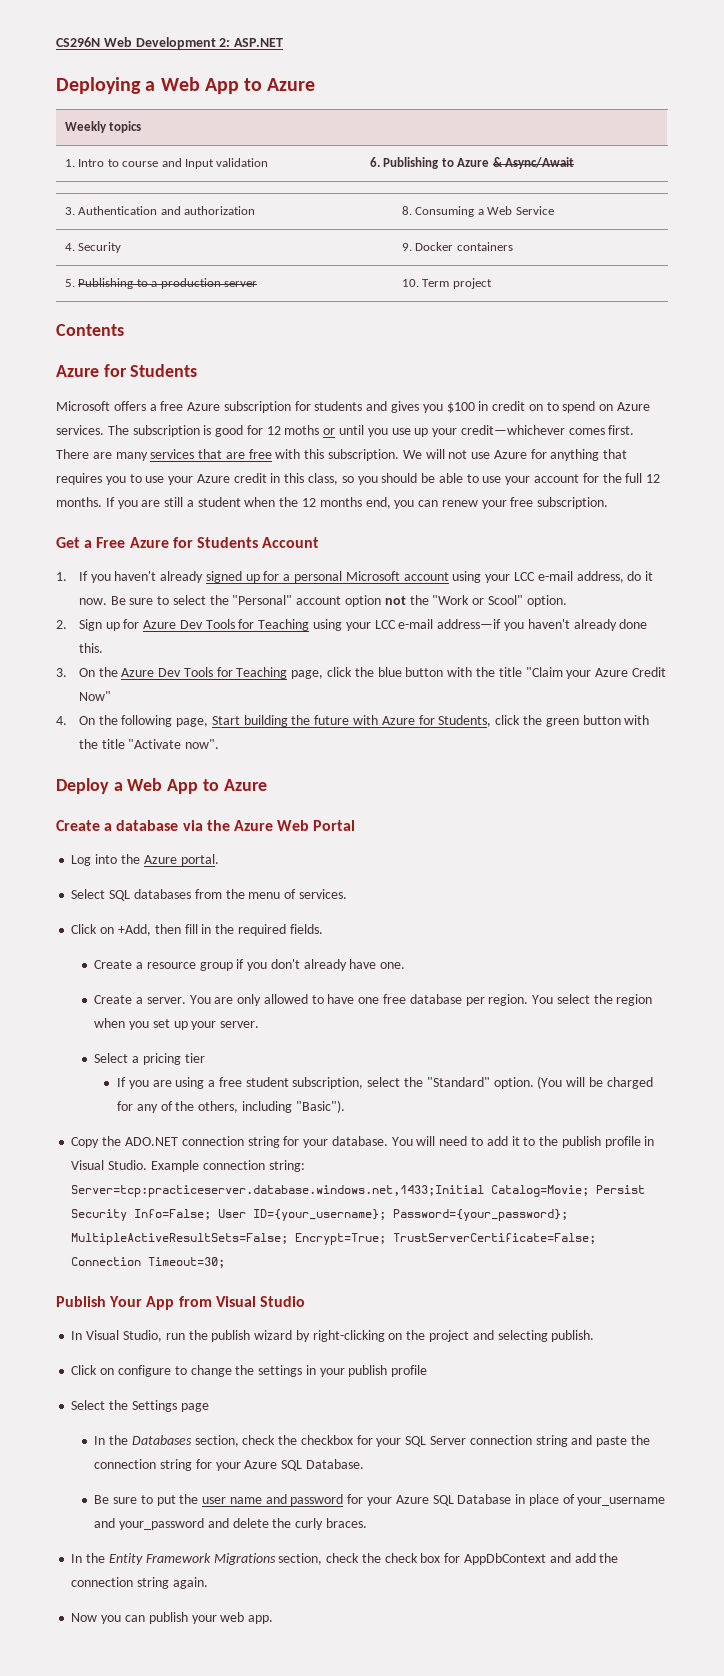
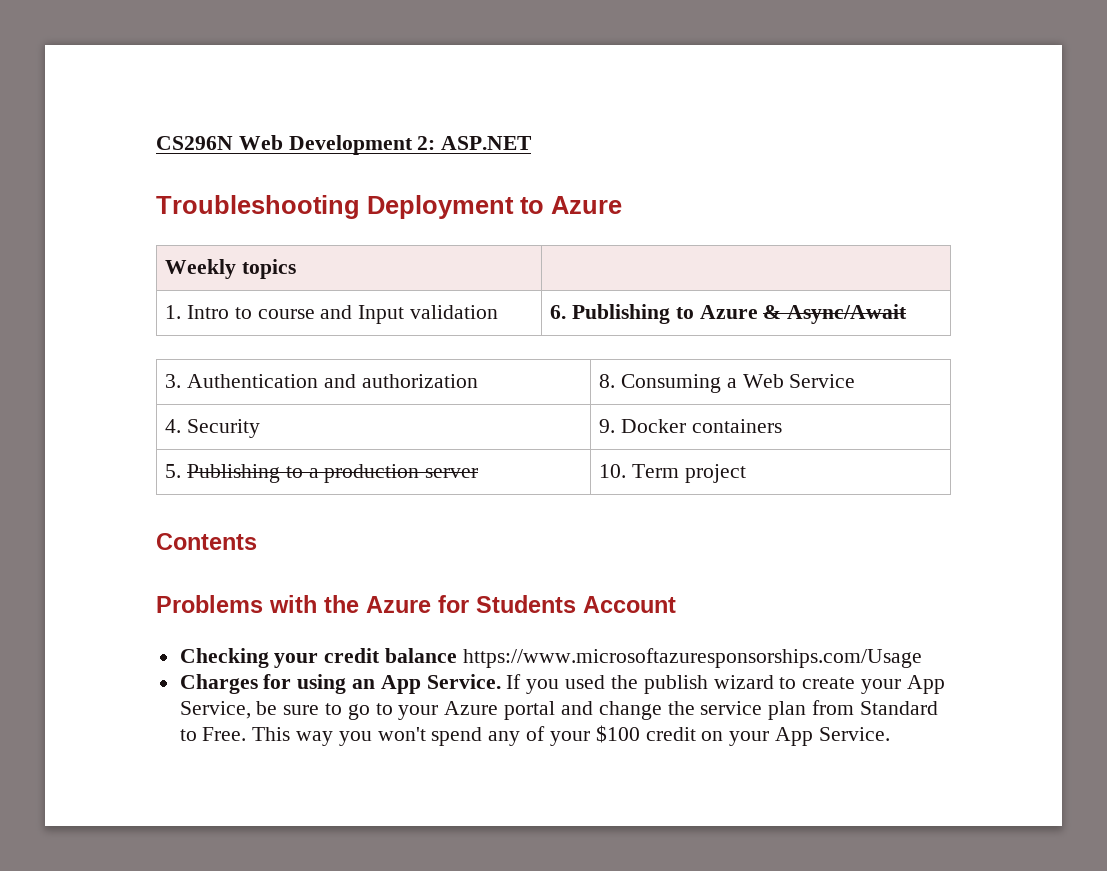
- Deploying a Web App to Azure
+ Troubleshooting Deployment to Azure
  Contents
- Azure for Students
- Microsoft offers a free Azure subscription for students and gives you $100 in credit on to spend on Azure services. The subscription is good for 12 moths or until you use up your credit—whichever comes first. There are many services that are free with this subscription. We will not use Azure for anything that requires you to use your Azure credit in this class, so you should be able to use your account for the full 12 months. If you are still a student when the 12 months end, you can renew your free subscription.
- Get a Free Azure for Students Account
- 1. If you haven't already signed up for a personal Microsoft account using your LCC e-mail address, do it now. Be sure to select the "Personal" account option not the "Work or Scool" option.
- 2. Sign up for Azure Dev Tools for Teaching using your LCC e-mail address—if you haven't already done this.
- 3. On the Azure Dev Tools for Teaching page, click the blue button with the title "Claim your Azure Credit Now"
- 4. On the following page, Start building the future with Azure for Students, click the green button with the title "Activate now".
- Deploy a Web App to Azure
- Create a database via the Azure Web Portal
- Log into the Azure portal.
- Select SQL databases from the menu of services.
- Click on +Add, then fill in the required fields.
- Create a resource group if you don't already have one.
- Create a server. You are only allowed to have one free database per region. You select the region when you set up your server.
- Select a pricing tier
- If you are using a free student subscription, select the "Standard" option. (You will be charged for any of the others, including "Basic").
- Copy the ADO.NET connection string for your database. You will need to add it to the publish profile in Visual Studio. Example connection string: Server=tcp:practiceserver.database.windows.net,1433;Initial Catalog=Movie; Persist Security Info=False; User ID={your_username}; Password={your_password}; MultipleActiveResultSets=False; Encrypt=True; TrustServerCertificate=False; Connection Timeout=30;
- Publish Your App from Visual Studio
- In Visual Studio, run the publish wizard by right-clicking on the project and selecting publish.
- Click on configure to change the settings in your publish profile
- Select the Settings page
- In the Databases section, check the checkbox for your SQL Server connection string and paste the connection string for your Azure SQL Database.
- Be sure to put the user name and password for your Azure SQL Database in place of your_username and your_password and delete the curly braces.
- In the Entity Framework Migrations section, check the check box for AppDbContext and add the connection string again.
- Now you can publish your web app.
+ Problems with the Azure for Students Account
+ Checking your credit balance https://www.microsoftazuresponsorships.com/Usage
+ Charges for using an App Service. If you used the publish wizard to create your App Service, be sure to go to your Azure portal and change the service plan from Standard to Free. This way you won't spend any of your $100 credit on your App Service.

